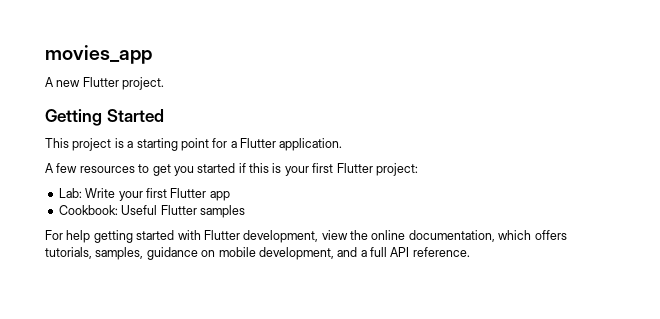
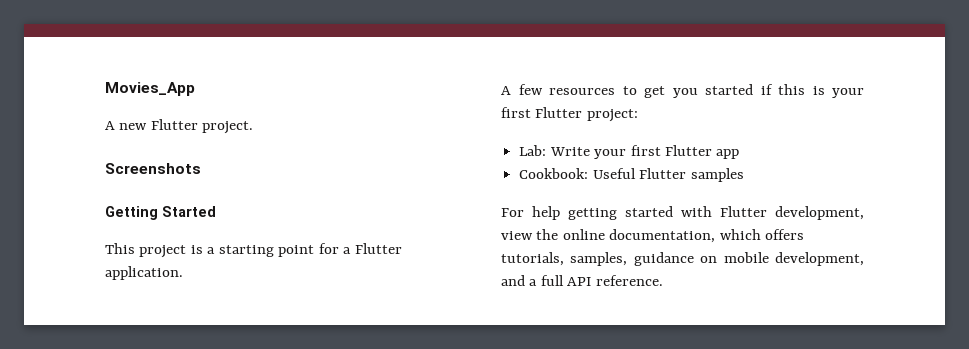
- movies_app
+ Movies_App
+ Screenshots

